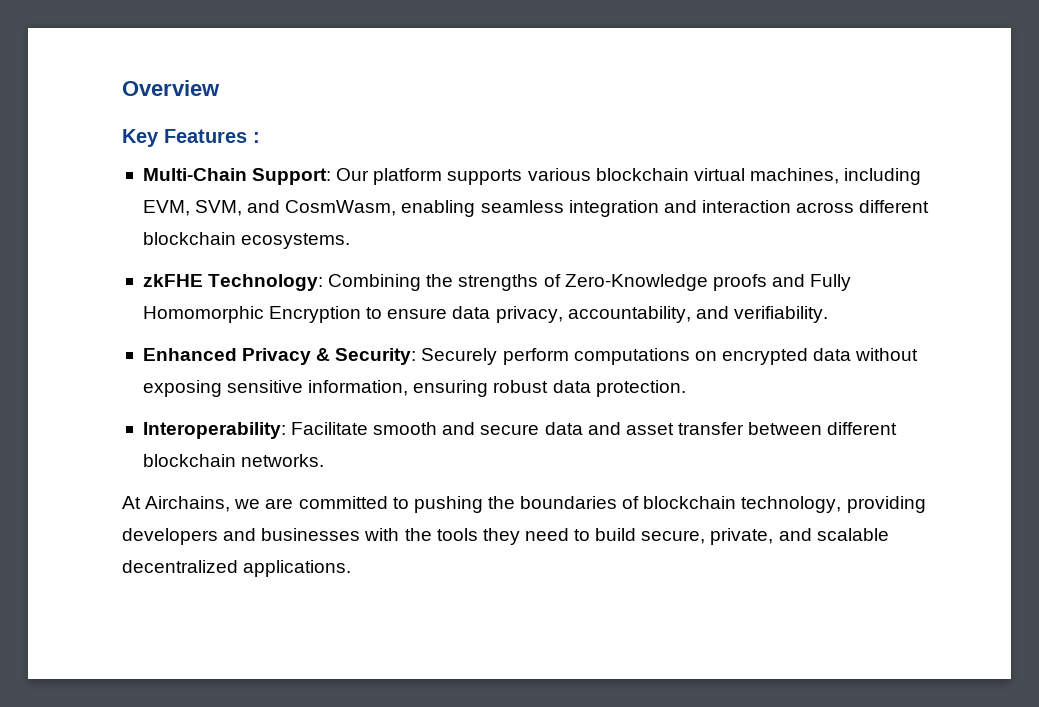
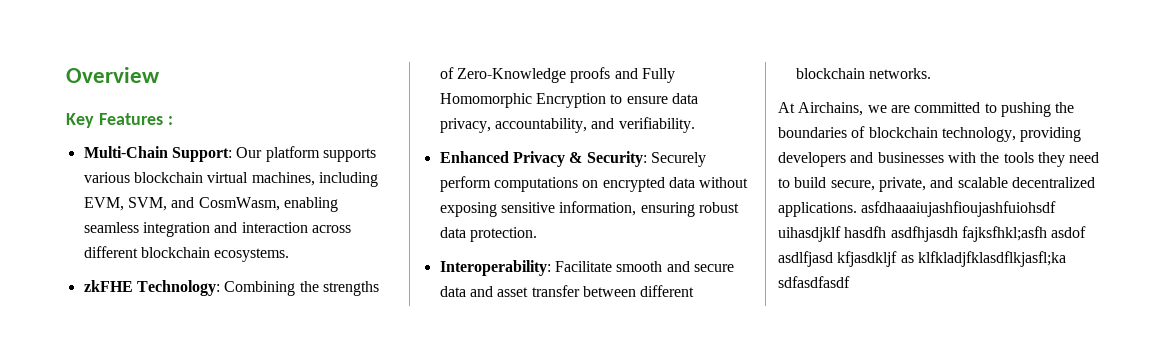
- At Airchains, we are committed to pushing the boundaries of blockchain technology, providing developers and businesses with the tools they need to build secure, private, and scalable decentralized applications.
+ At Airchains, we are committed to pushing the boundaries of blockchain technology, providing developers and businesses with the tools they need to build secure, private, and scalable decentralized applications. asfdhaaaiujashfioujashfuiohsdf uihasdjklf hasdfh asdfhjasdh fajksfhkl;asfh asdof asdlfjasd kfjasdkljf as klfkladjfklasdflkjasfl;ka sdfasdfasdf

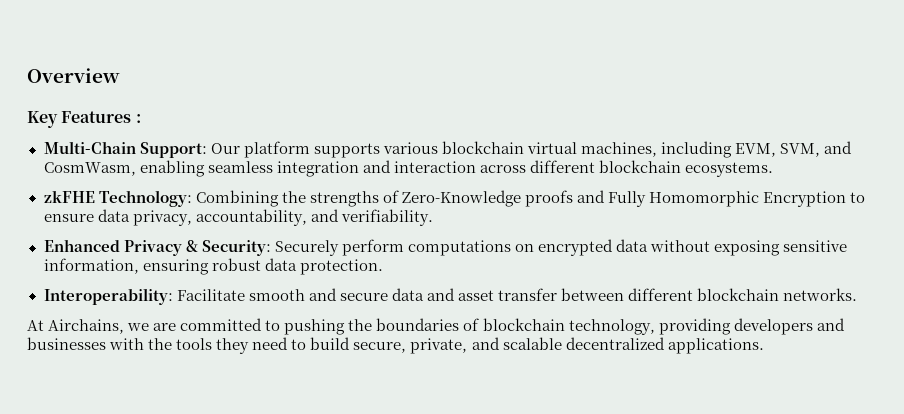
- At Airchains, we are committed to pushing the boundaries of blockchain technology, providing developers and businesses with the tools they need to build secure, private, and scalable decentralized applications. asfdhaaaiujashfioujashfuiohsdf uihasdjklf hasdfh asdfhjasdh fajksfhkl;asfh asdof asdlfjasd kfjasdkljf as klfkladjfklasdflkjasfl;ka sdfasdfasdf
+ At Airchains, we are committed to pushing the boundaries of blockchain technology, providing developers and businesses with the tools they need to build secure, private, and scalable decentralized applications.

